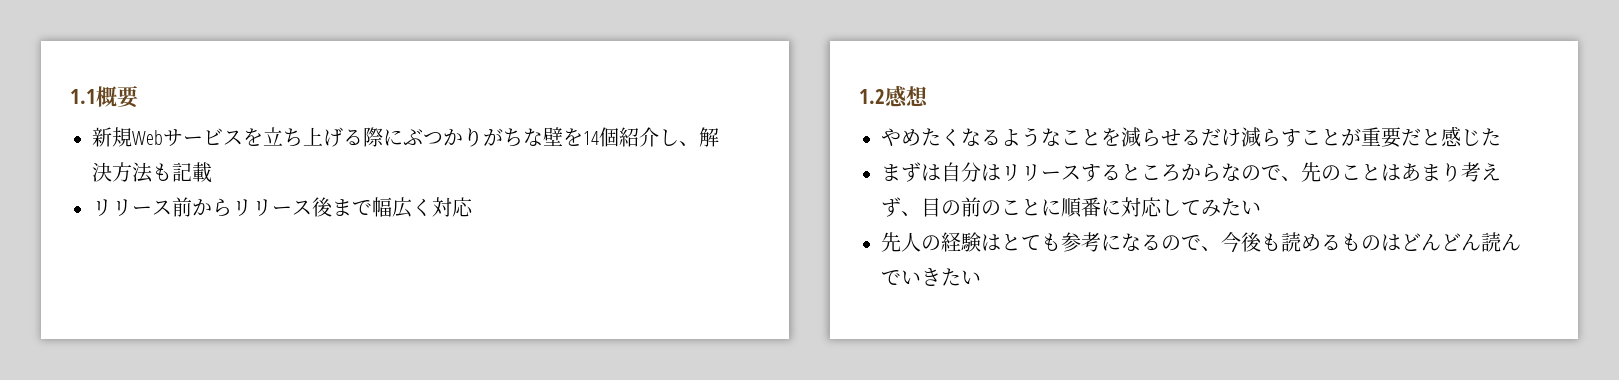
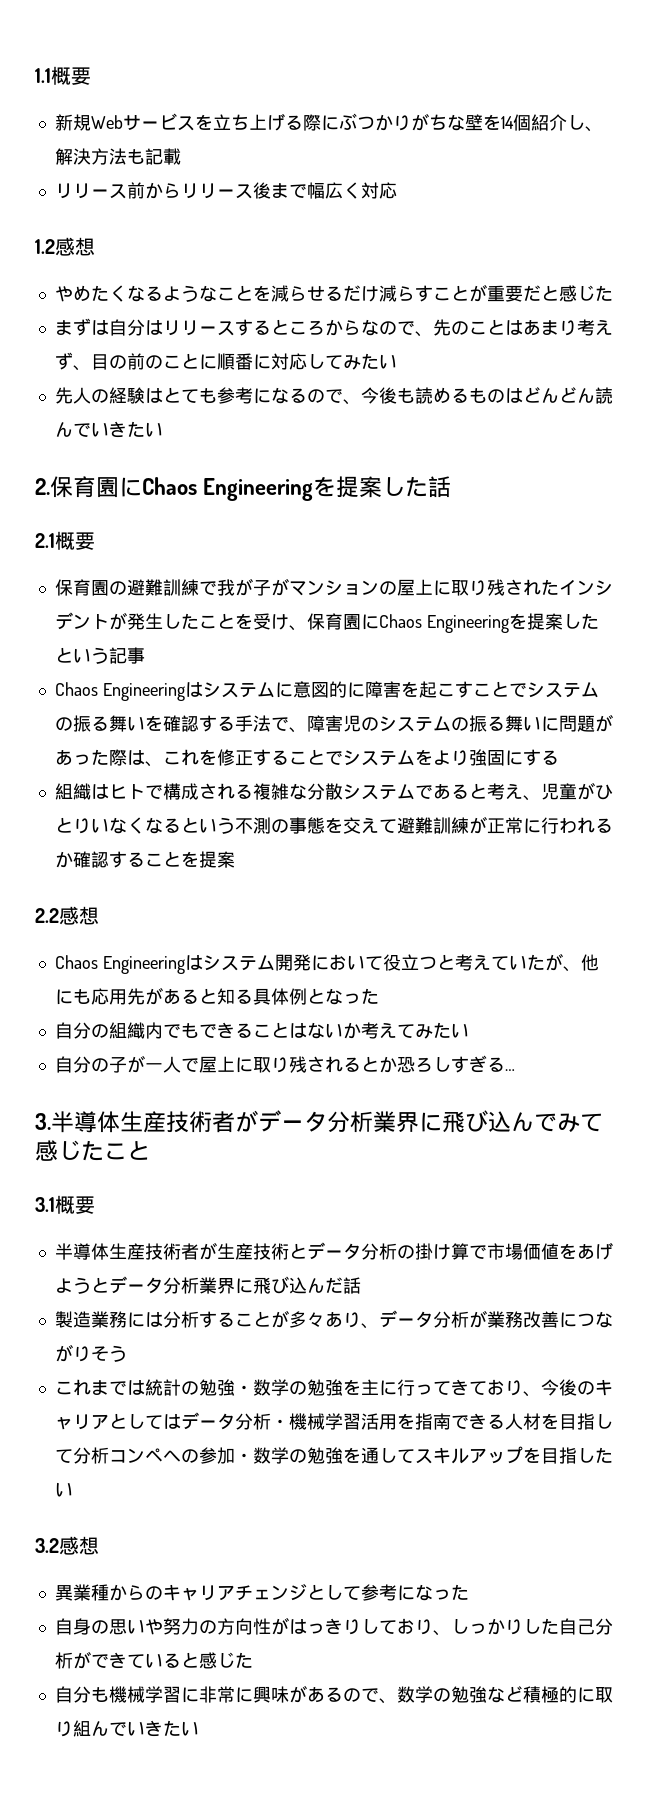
+ 2.保育園にChaos Engineeringを提案した話
+ 2.1概要
+ 保育園の避難訓練で我が子がマンションの屋上に取り残されたインシデントが発生したことを受け、保育園にChaos Engineeringを提案したという記事
+ Chaos Engineeringはシステムに意図的に障害を起こすことでシステムの振る舞いを確認する手法で、障害児のシステムの振る舞いに問題があった際は、これを修正することでシステムをより強固にする
+ 組織はヒトで構成される複雑な分散システムであると考え、児童がひとりいなくなるという不測の事態を交えて避難訓練が正常に行われるか確認することを提案
+ 2.2感想
+ Chaos Engineeringはシステム開発において役立つと考えていたが、他にも応用先があると知る具体例となった
+ 自分の組織内でもできることはないか考えてみたい
+ 自分の子が一人で屋上に取り残されるとか恐ろしすぎる…
+ 3.半導体生産技術者がデータ分析業界に飛び込んでみて感じたこと
+ 3.1概要
+ 半導体生産技術者が生産技術とデータ分析の掛け算で市場価値をあげようとデータ分析業界に飛び込んだ話
+ 製造業務には分析することが多々あり、データ分析が業務改善につながりそう
+ これまでは統計の勉強・数学の勉強を主に行ってきており、今後のキャリアとしてはデータ分析・機械学習活用を指南できる人材を目指して分析コンペへの参加・数学の勉強を通してスキルアップを目指したい
+ 3.2感想
+ 異業種からのキャリアチェンジとして参考になった
+ 自身の思いや努力の方向性がはっきりしており、しっかりした自己分析ができていると感じた
+ 自分も機械学習に非常に興味があるので、数学の勉強など積極的に取り組んでいきたい

